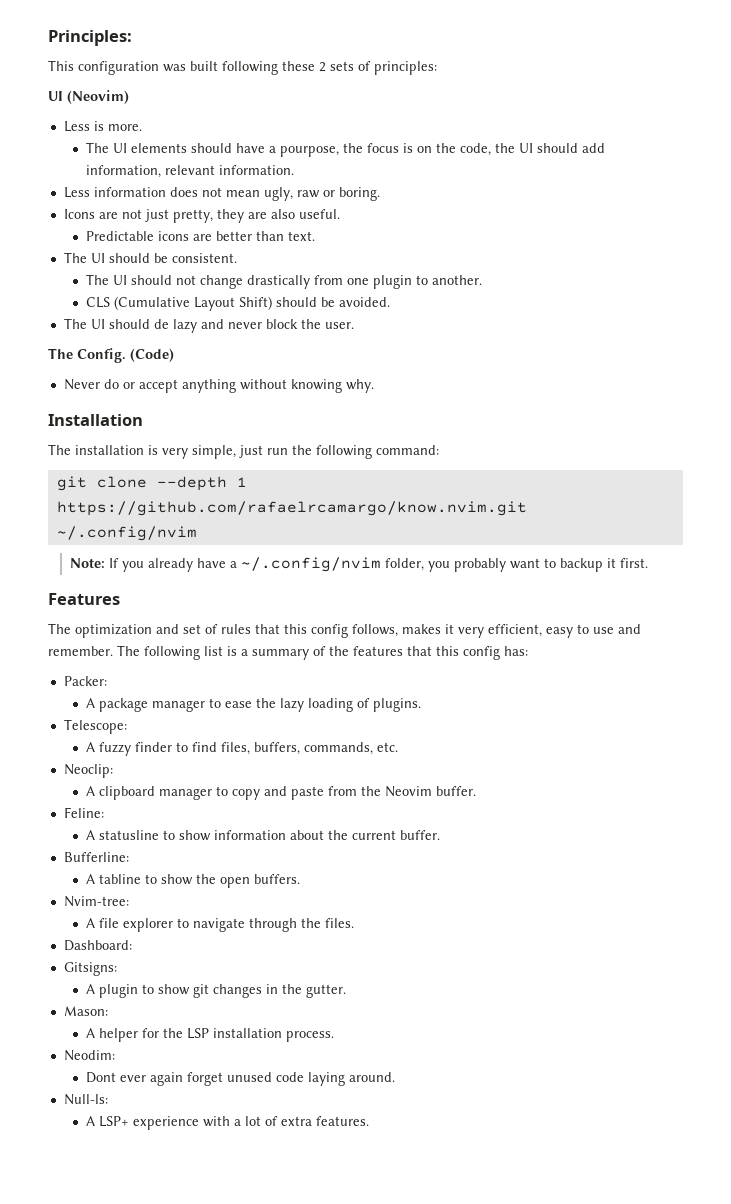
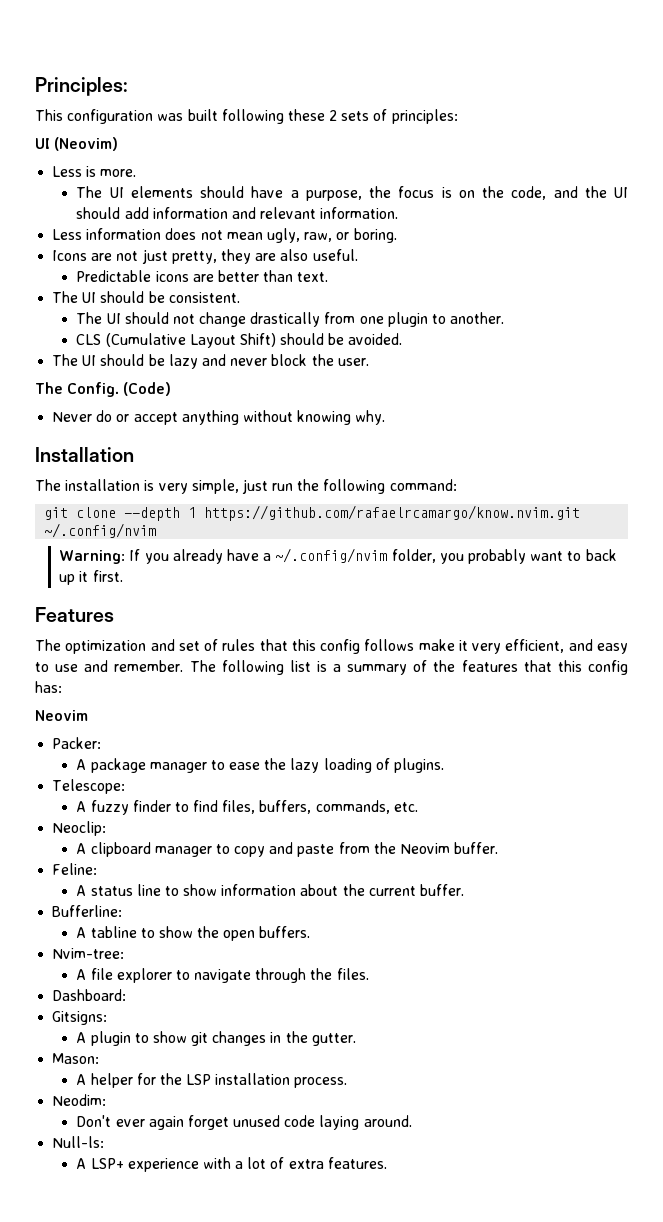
- The UI elements should have a pourpose, the focus is on the code, the UI should add information, relevant information.
+ The UI elements should have a purpose, the focus is on the code, and the UI should add information and relevant information.
- Less information does not mean ugly, raw or boring.
+ Less information does not mean ugly, raw, or boring.
- The UI should de lazy and never block the user.
+ The UI should be lazy and never block the user.
- Note: If you already have a ~/.config/nvim folder, you probably want to backup it first.
+ Warning: If you already have a ~/.config/nvim folder, you probably want to back up it first.
- The optimization and set of rules that this config follows, makes it very efficient, easy to use and remember.
+ The optimization and set of rules that this config follows make it very efficient, and easy to use and remember.
  The following list is a summary of the features that this config has:
+ Neovim
- A statusline to show information about the current buffer.
+ A status line to show information about the current buffer.
- Dont ever again forget unused code laying around.
+ Don't ever again forget unused code laying around.

